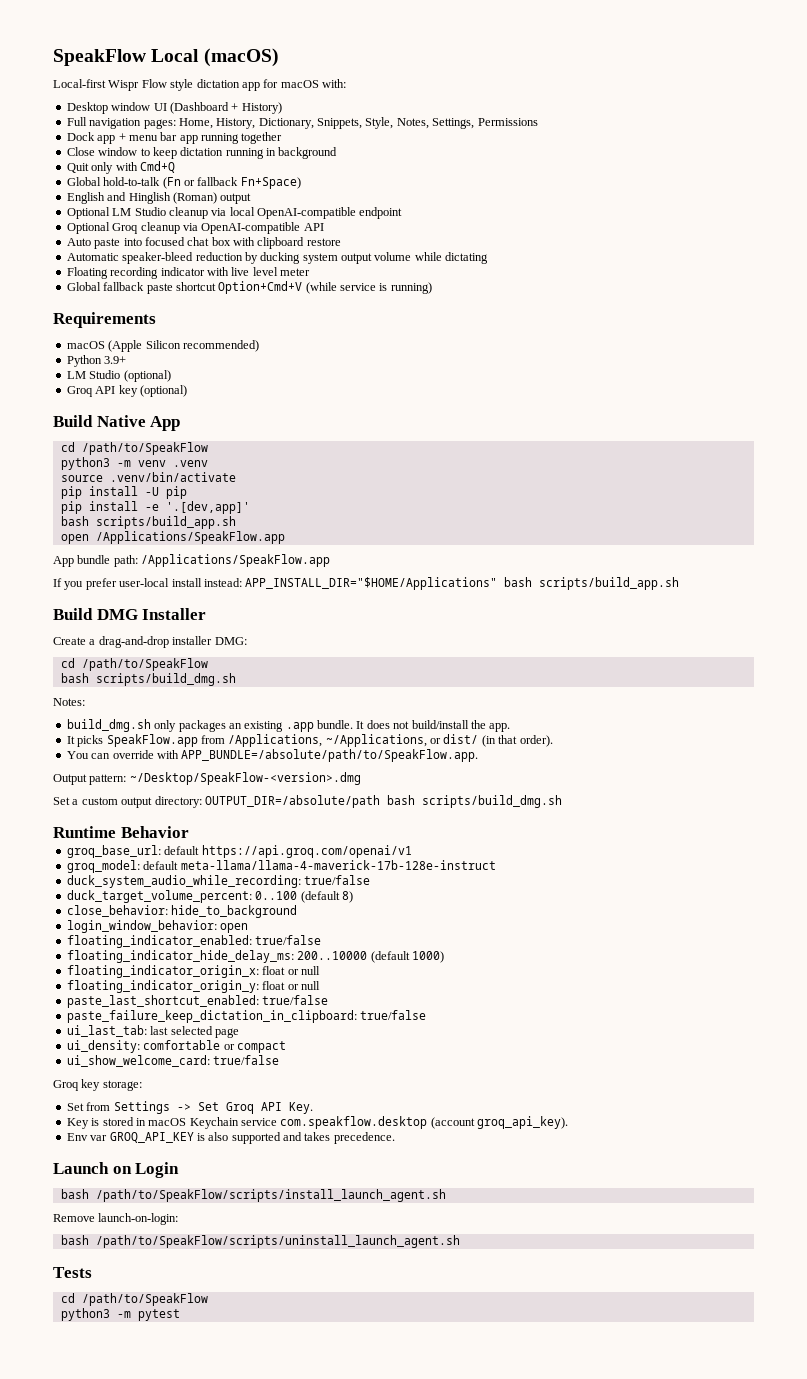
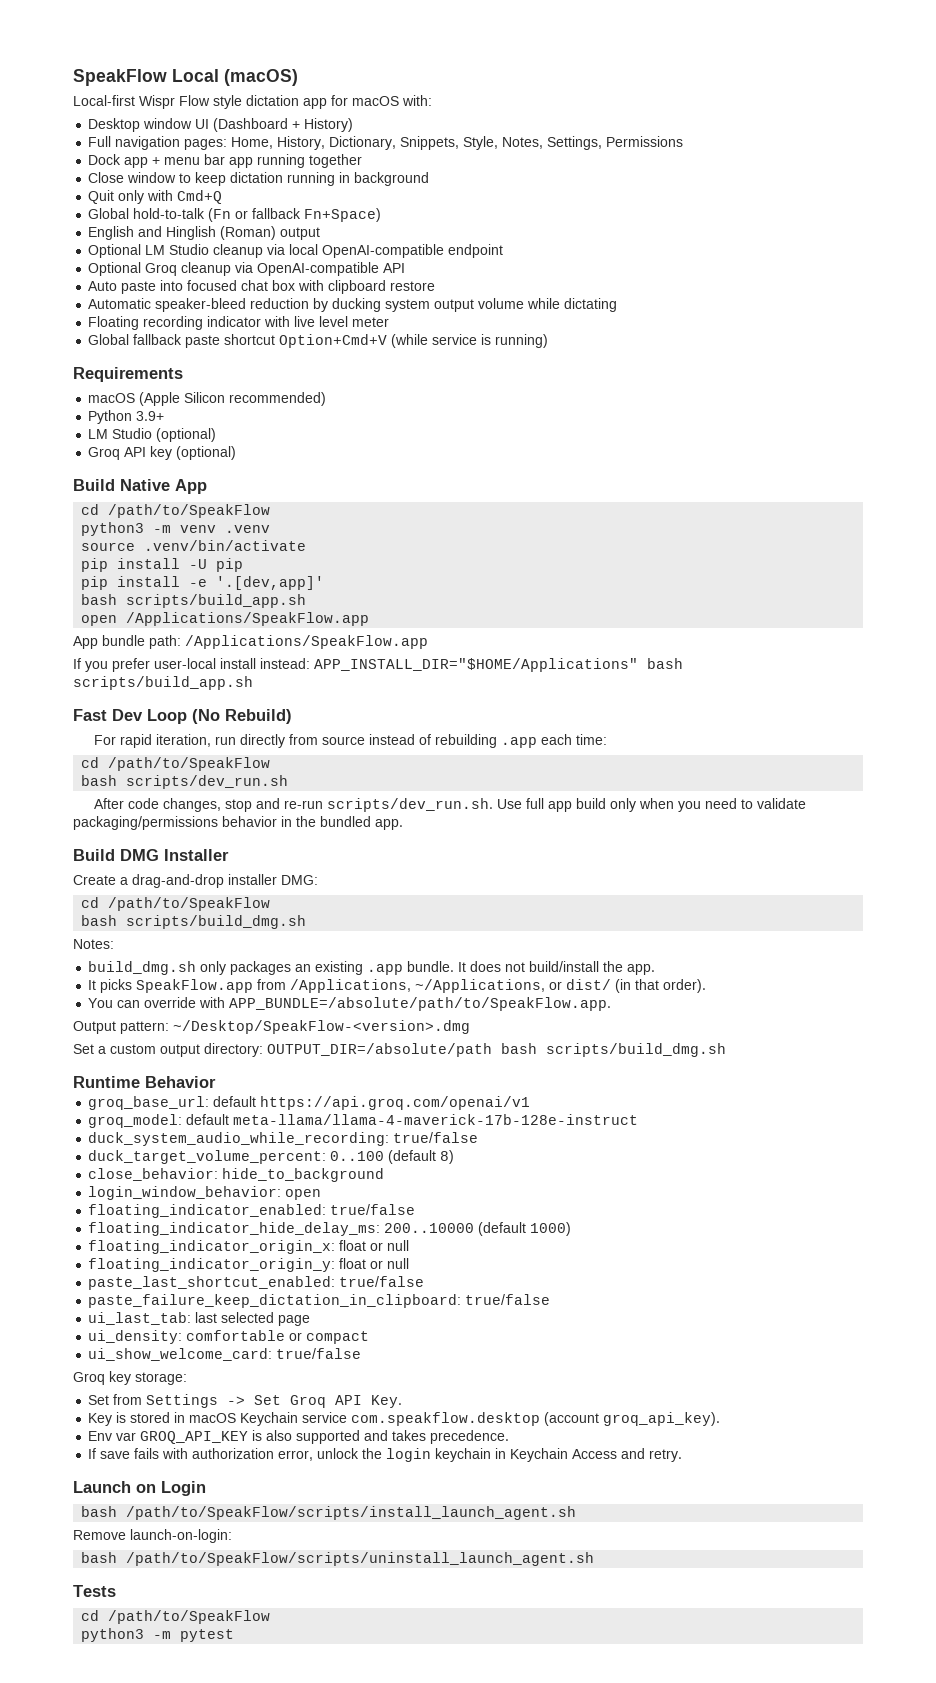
+ Fast Dev Loop (No Rebuild)
+ For rapid iteration, run directly from source instead of rebuilding .app each time:
+ cd /path/to/SpeakFlow
+ bash scripts/dev_run.sh
+ After code changes, stop and re-run scripts/dev_run.sh. Use full app build only when you need to validate packaging/permissions behavior in the bundled app.
+ If save fails with authorization error, unlock the login keychain in Keychain Access and retry.

